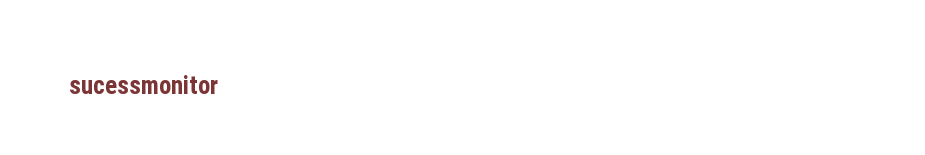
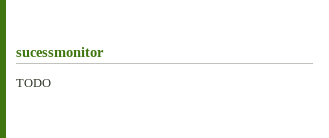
+ TODO

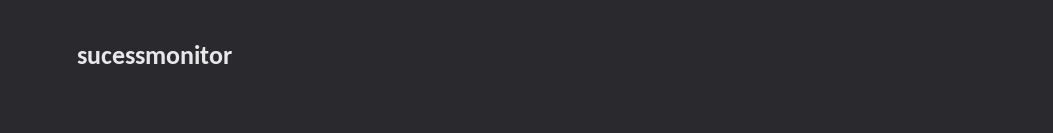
- TODO

